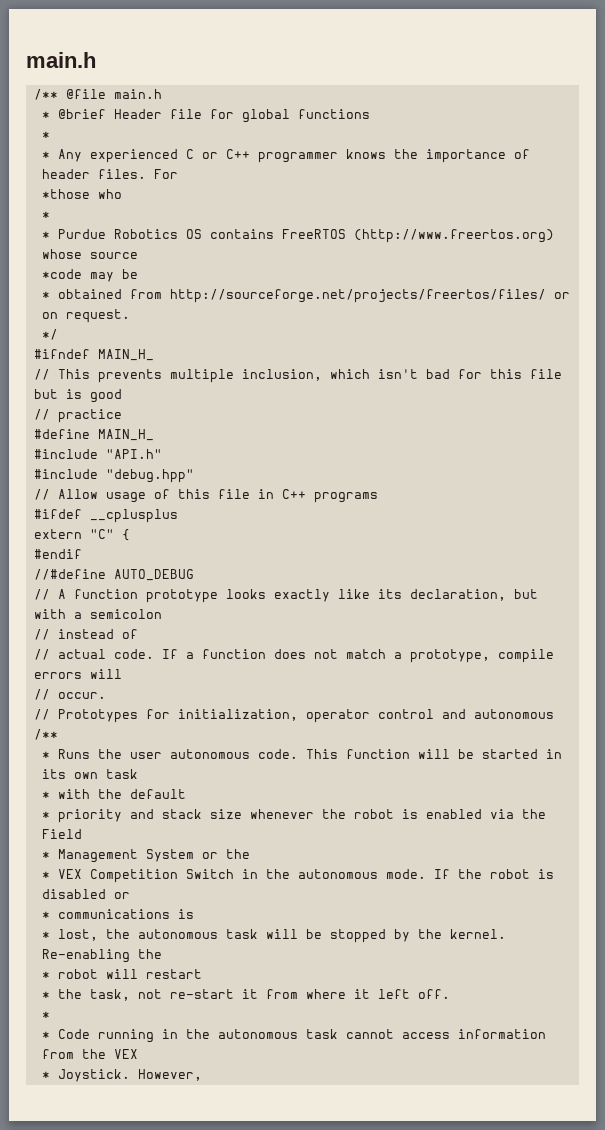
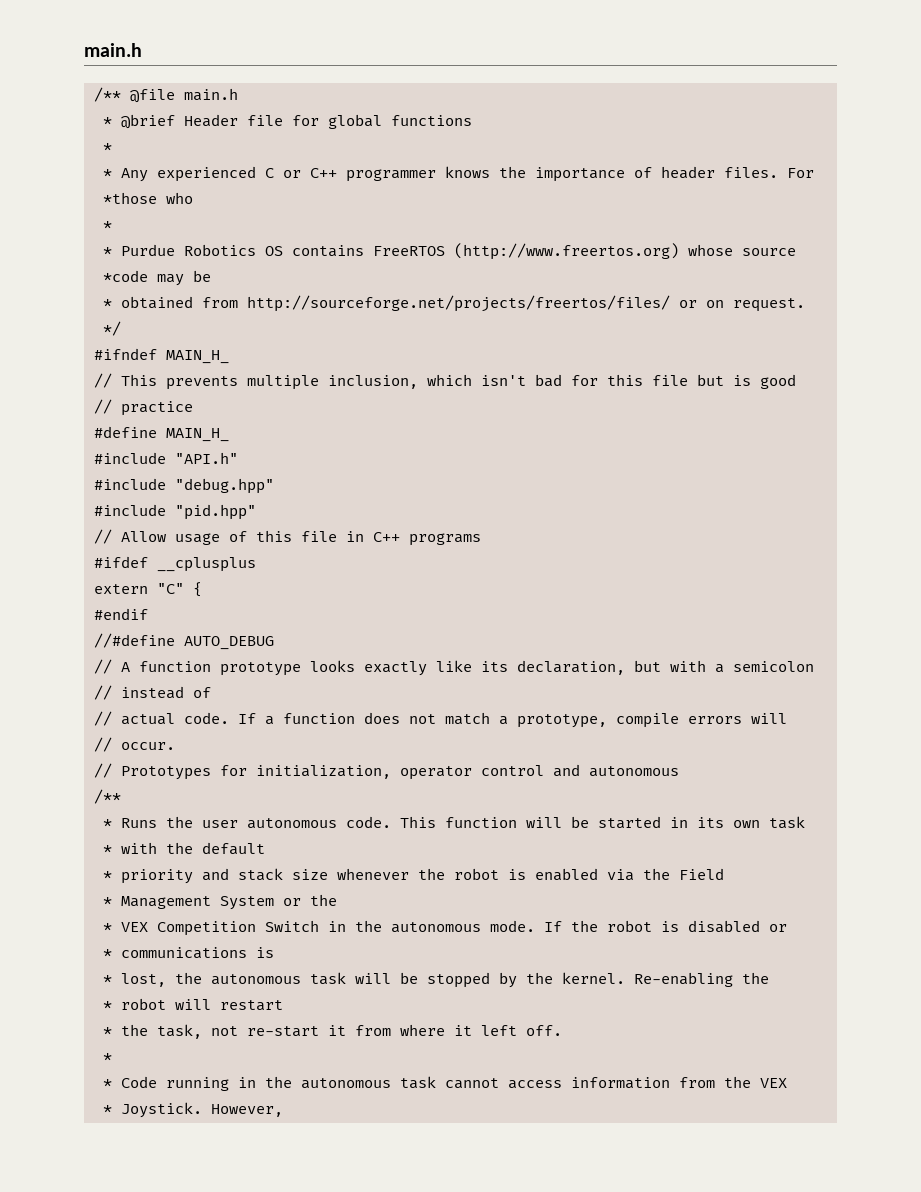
+ #include "pid.hpp"

